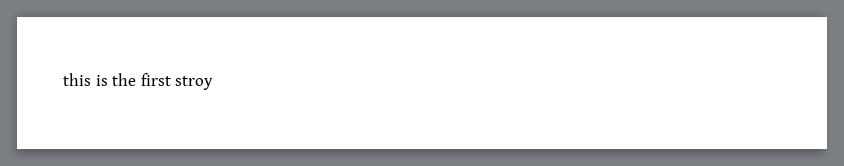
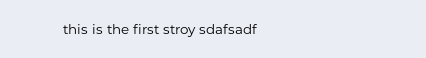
- this is the first stroy
+ this is the first stroy sdafsadf

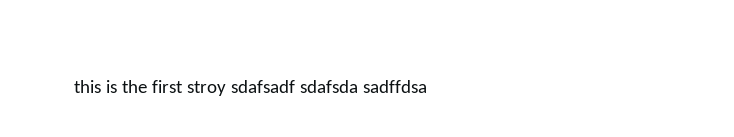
- this is the first stroy sdafsadf
+ this is the first stroy sdafsadf sdafsda sadffdsa

